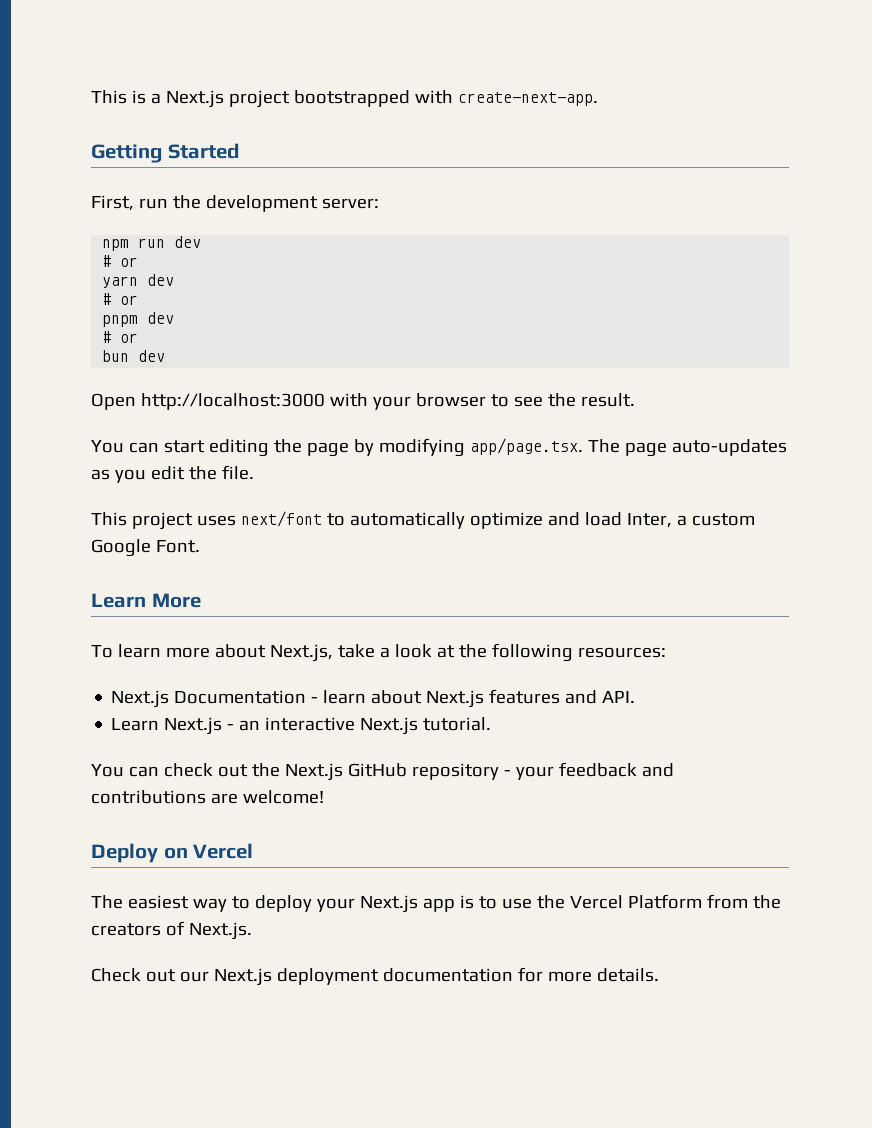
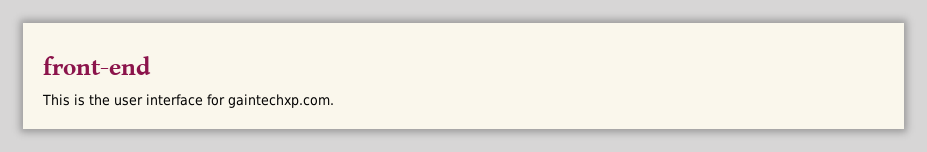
+ front-end
- This is a Next.js project bootstrapped with create-next-app.
- Getting Started
- First, run the development server:
- npm run dev
- # or
- yarn dev
- # or
- pnpm dev
- # or
- bun dev
- Open http://localhost:3000 with your browser to see the result.
- You can start editing the page by modifying app/page.tsx. The page auto-updates as you edit the file.
- This project uses next/font to automatically optimize and load Inter, a custom Google Font.
- Learn More
- To learn more about Next.js, take a look at the following resources:
- Next.js Documentation - learn about Next.js features and API.
- Learn Next.js - an interactive Next.js tutorial.
- You can check out the Next.js GitHub repository - your feedback and contributions are welcome!
- Deploy on Vercel
- The easiest way to deploy your Next.js app is to use the Vercel Platform from the creators of Next.js.
- Check out our Next.js deployment documentation for more details.
+ This is the user interface for gaintechxp.com.

